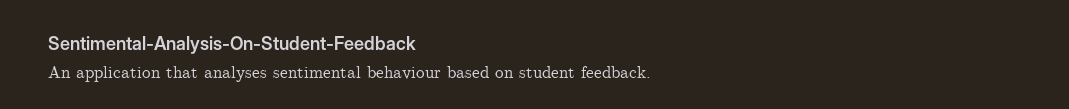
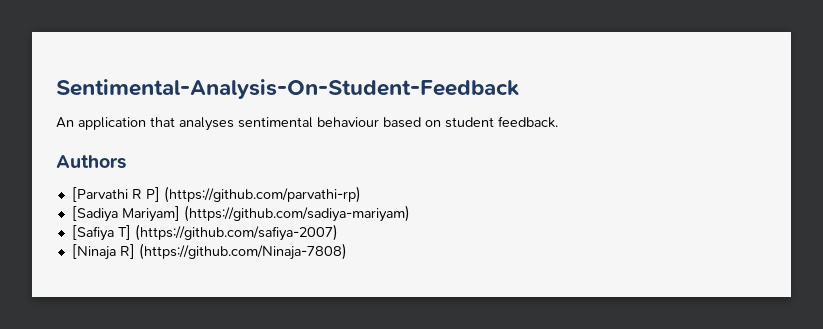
+ Authors
+ [Parvathi R P] (https://github.com/parvathi-rp)
+ [Sadiya Mariyam] (https://github.com/sadiya-mariyam)
+ [Safiya T] (https://github.com/safiya-2007)
+ [Ninaja R] (https://github.com/Ninaja-7808)

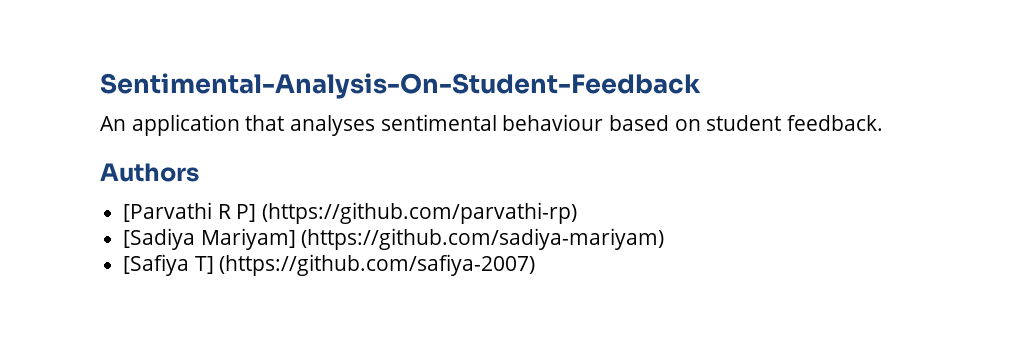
- [Ninaja R] (https://github.com/Ninaja-7808)

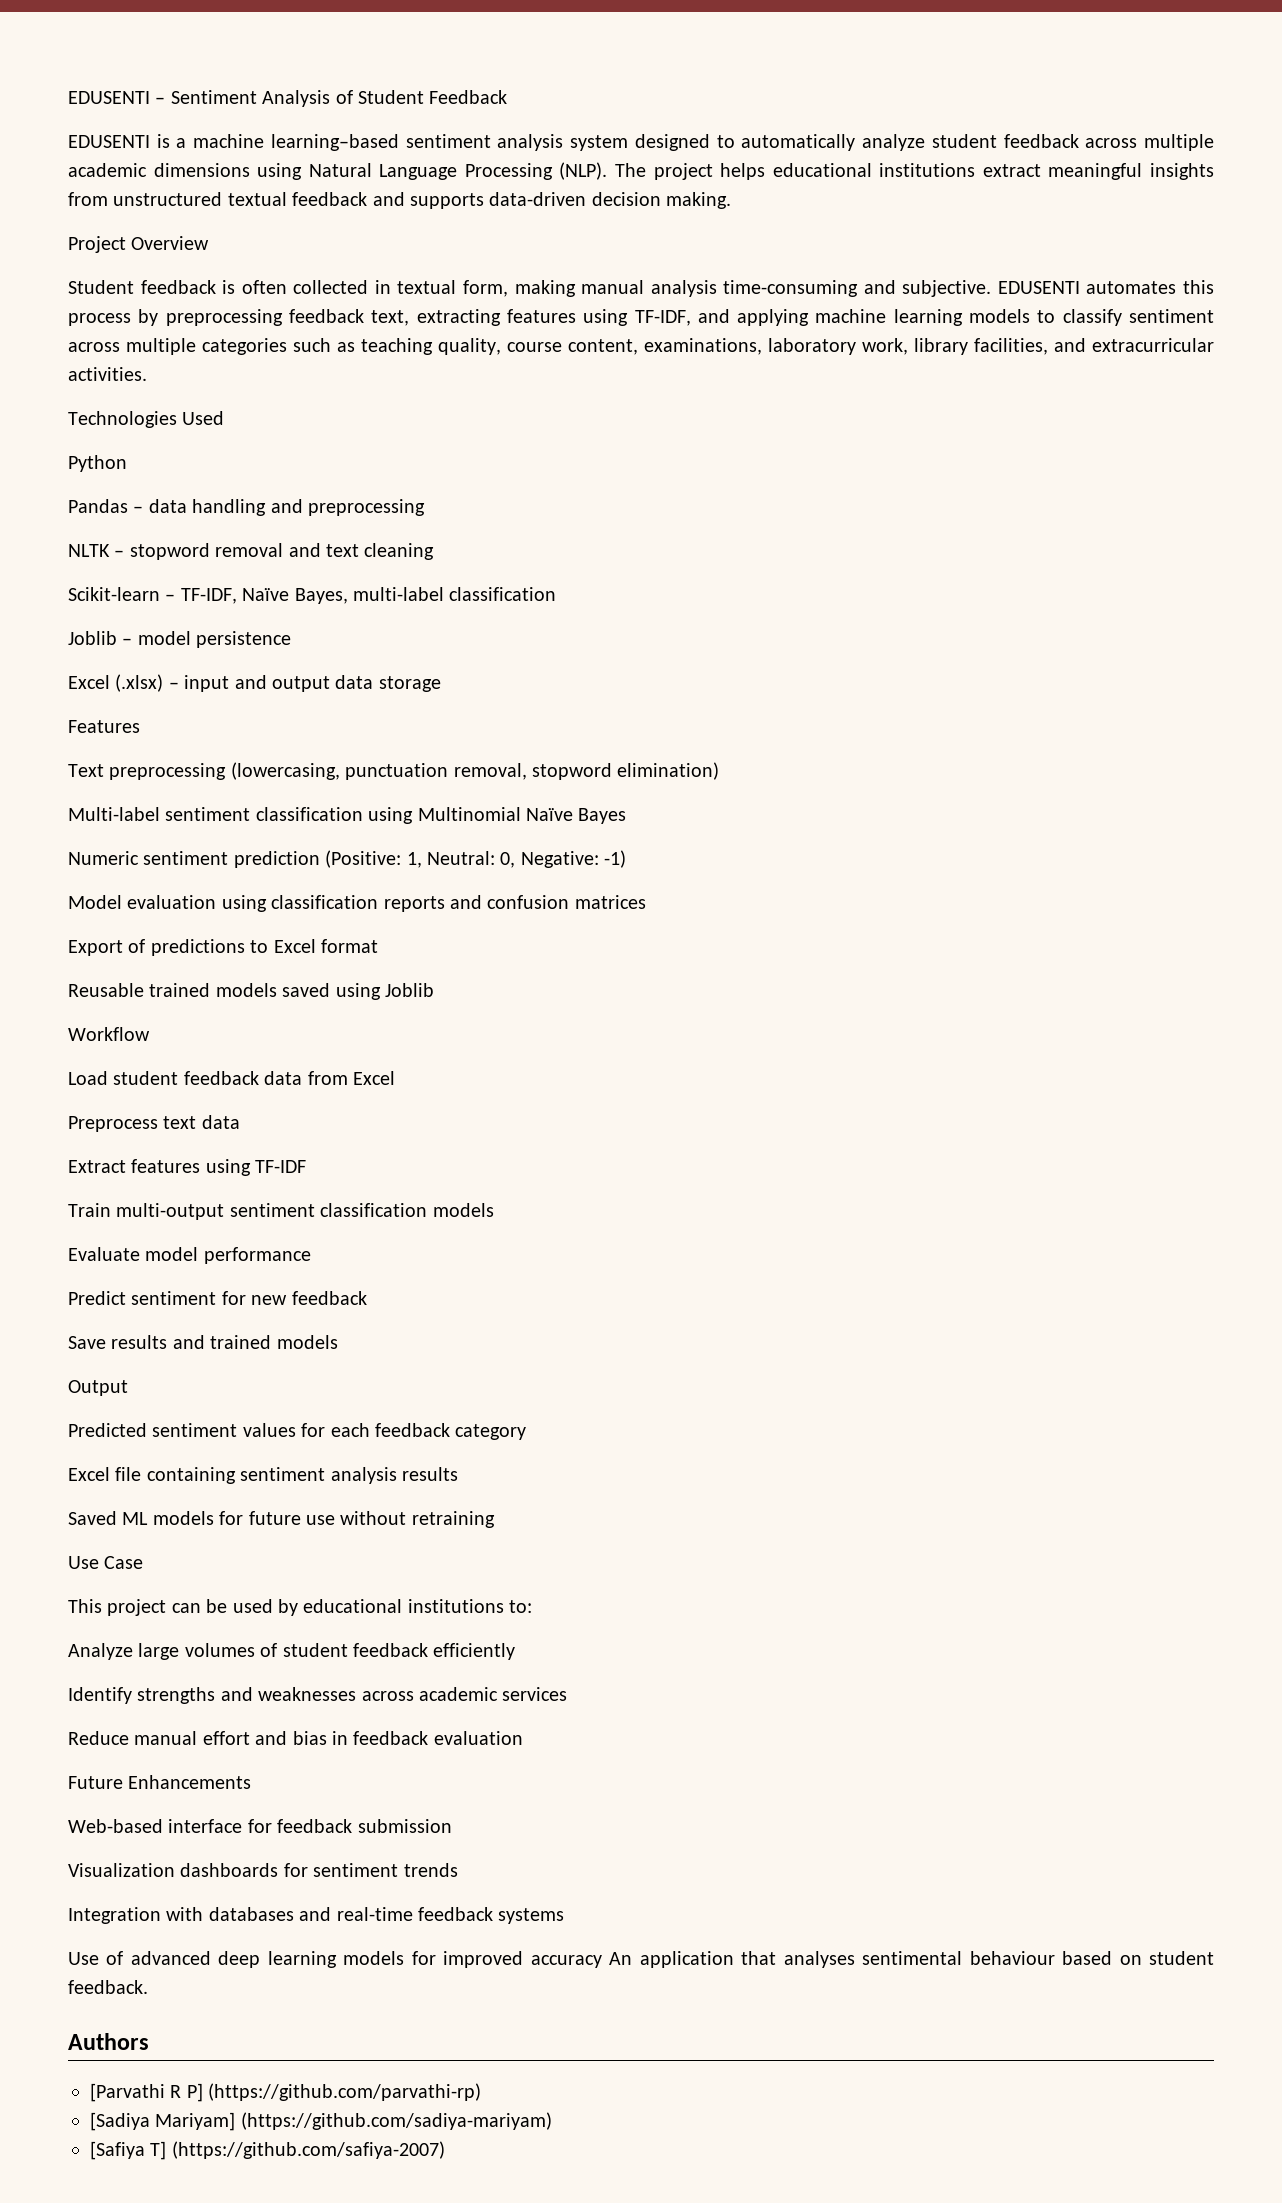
- Sentimental-Analysis-On-Student-Feedback
- An application that analyses sentimental behaviour based on student feedback.
+ EDUSENTI – Sentiment Analysis of Student Feedback
+ EDUSENTI is a machine learning–based sentiment analysis system designed to automatically analyze student feedback across multiple academic dimensions using Natural Language Processing (NLP). The project helps educational institutions extract meaningful insights from unstructured textual feedback and supports data-driven decision making.
+ Project Overview
+ Student feedback is often collected in textual form, making manual analysis time-consuming and subjective. EDUSENTI automates this process by preprocessing feedback text, extracting features using TF-IDF, and applying machine learning models to classify sentiment across multiple categories such as teaching quality, course content, examinations, laboratory work, library facilities, and extracurricular activities.
+ Technologies Used
+ Python
+ Pandas – data handling and preprocessing
+ NLTK – stopword removal and text cleaning
+ Scikit-learn – TF-IDF, Naïve Bayes, multi-label classification
+ Joblib – model persistence
+ Excel (.xlsx) – input and output data storage
+ Features
+ Text preprocessing (lowercasing, punctuation removal, stopword elimination)
+ Multi-label sentiment classification using Multinomial Naïve Bayes
+ Numeric sentiment prediction (Positive: 1, Neutral: 0, Negative: -1)
+ Model evaluation using classification reports and confusion matrices
+ Export of predictions to Excel format
+ Reusable trained models saved using Joblib
+ Workflow
+ Load student feedback data from Excel
+ Preprocess text data
+ Extract features using TF-IDF
+ Train multi-output sentiment classification models
+ Evaluate model performance
+ Predict sentiment for new feedback
+ Save results and trained models
+ Output
+ Predicted sentiment values for each feedback category
+ Excel file containing sentiment analysis results
+ Saved ML models for future use without retraining
+ Use Case
+ This project can be used by educational institutions to:
+ Analyze large volumes of student feedback efficiently
+ Identify strengths and weaknesses across academic services
+ Reduce manual effort and bias in feedback evaluation
+ Future Enhancements
+ Web-based interface for feedback submission
+ Visualization dashboards for sentiment trends
+ Integration with databases and real-time feedback systems
+ Use of advanced deep learning models for improved accuracy An application that analyses sentimental behaviour based on student feedback.

